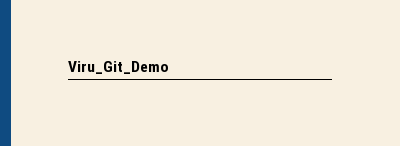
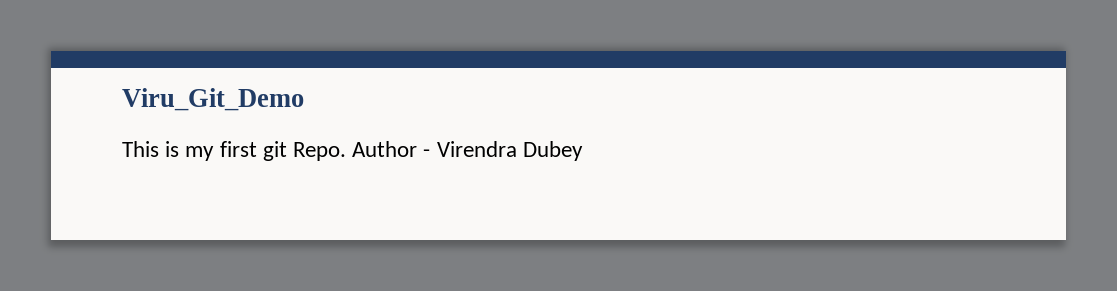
+ This is my first git Repo. Author - Virendra Dubey

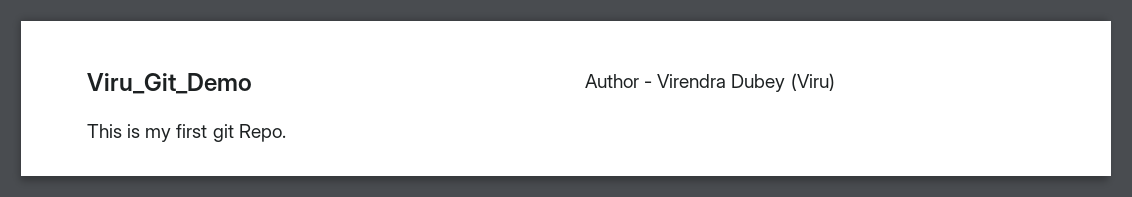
- This is my first git Repo. Author - Virendra Dubey
+ This is my first git Repo.
+ Author - Virendra Dubey (Viru)

